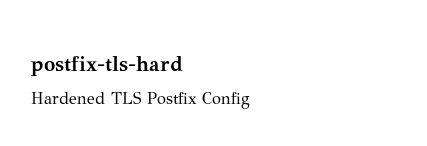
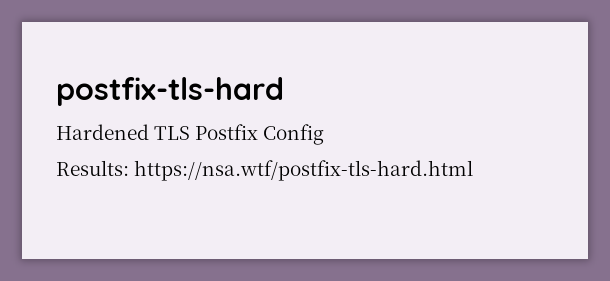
+ Results: https://nsa.wtf/postfix-tls-hard.html

